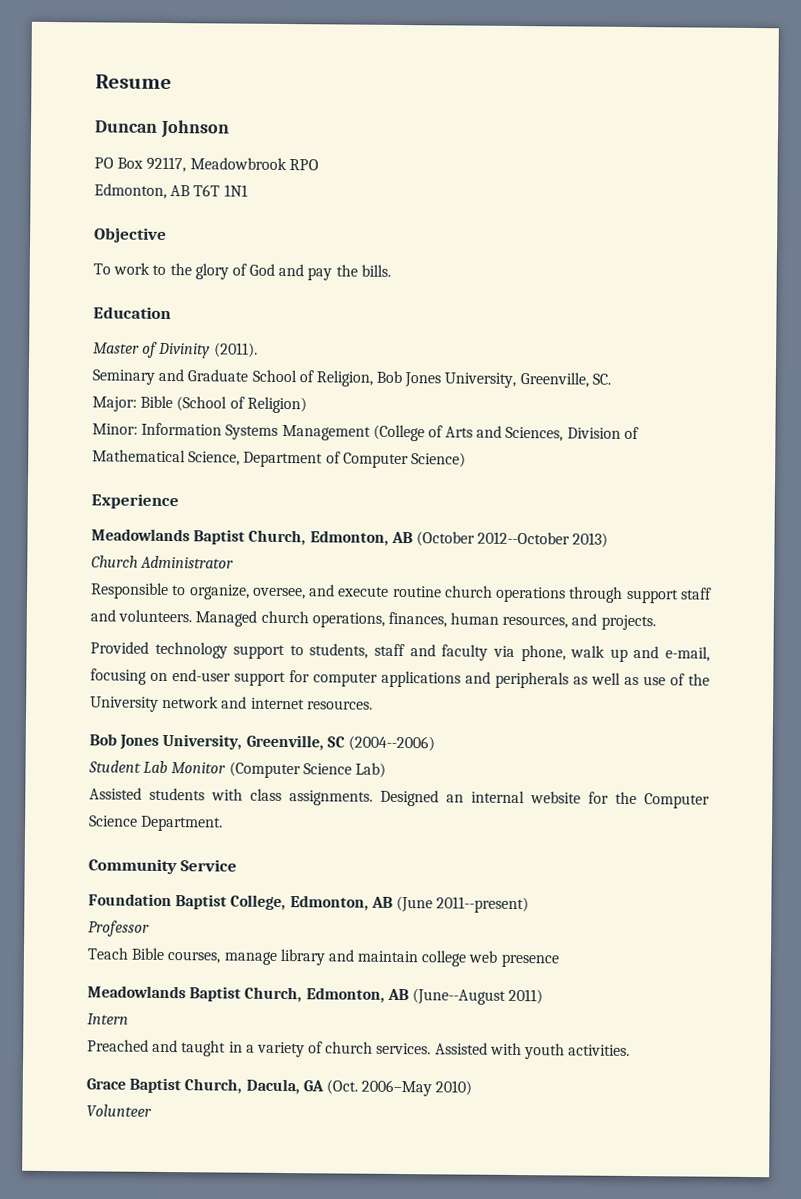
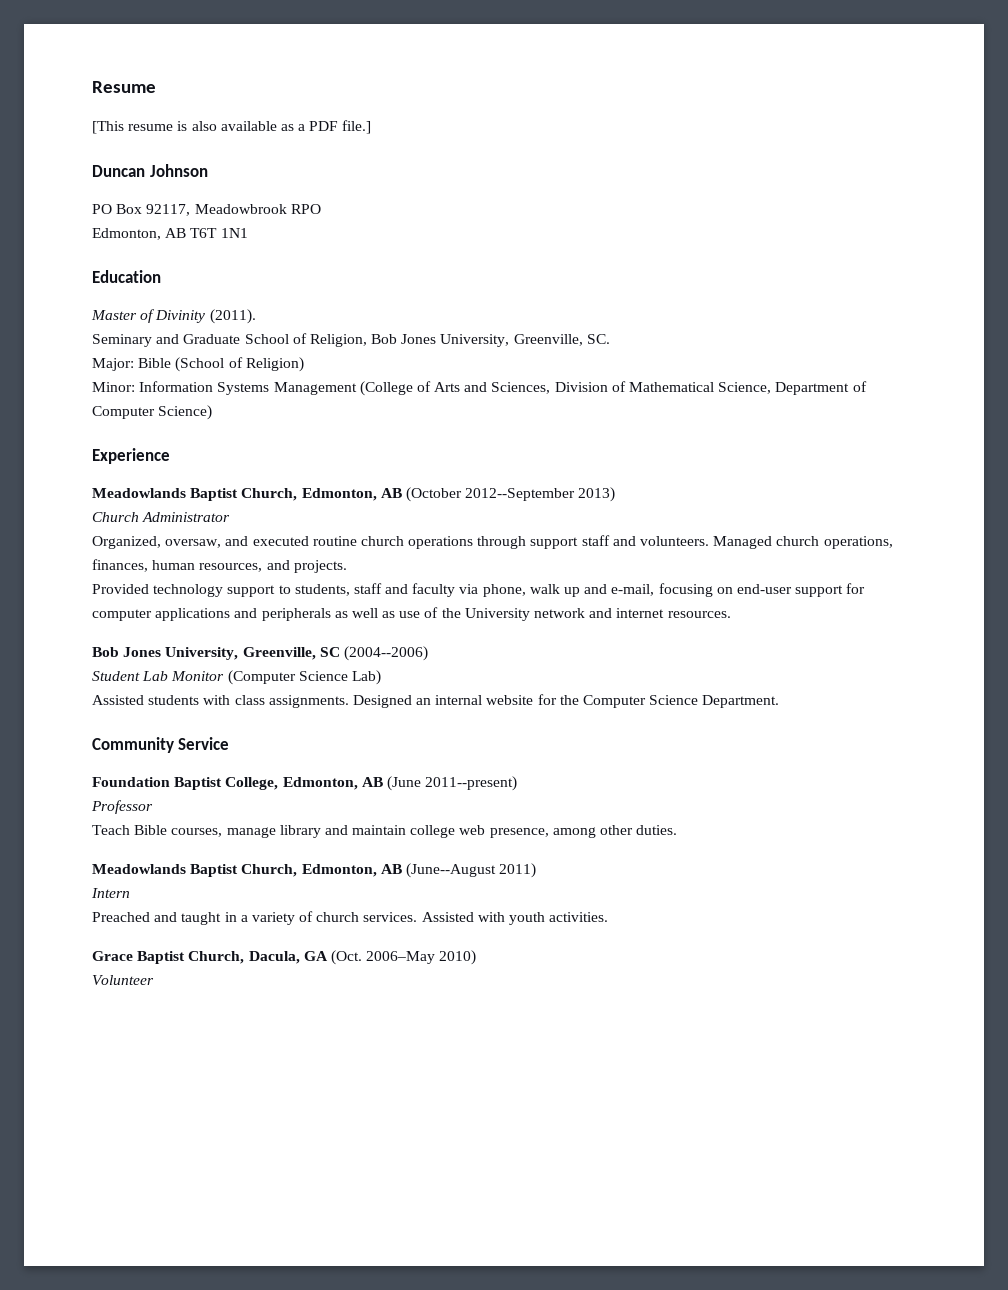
+ [This resume is also available as a PDF file.]
- Objective
- To work to the glory of God and pay the bills.
- Meadowlands Baptist Church, Edmonton, AB (October 2012--October 2013)
+ Meadowlands Baptist Church, Edmonton, AB (October 2012--September 2013)
- Responsible to organize, oversee, and execute routine church operations through support staff and volunteers.
+ Organized, oversaw, and executed routine church operations through support staff and volunteers.
- Teach Bible courses, manage library and maintain college web presence
+ Teach Bible courses, manage library and maintain college web presence, among other duties.

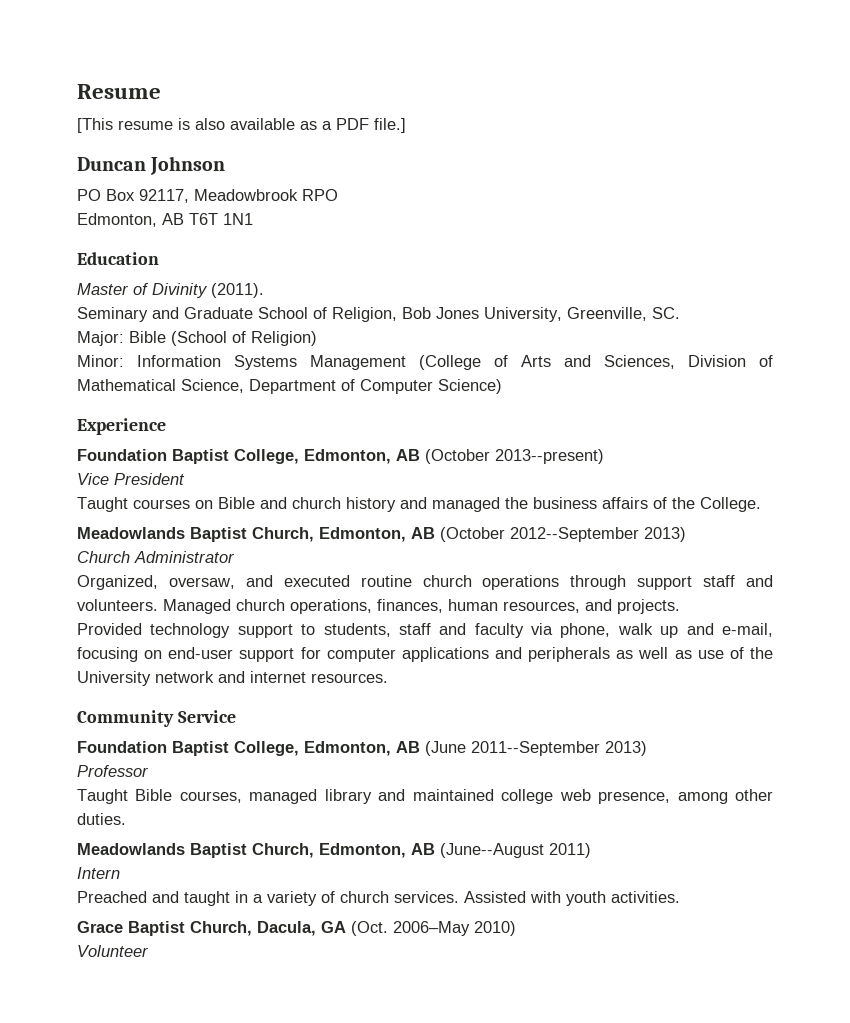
+ Foundation Baptist College, Edmonton, AB (October 2013--present)
+ Vice President
+ Taught courses on Bible and church history and managed the business affairs of the College.
- Bob Jones University, Greenville, SC (2004--2006)
- Student Lab Monitor (Computer Science Lab)
- Assisted students with class assignments. Designed an internal website for the Computer Science Department.
- Foundation Baptist College, Edmonton, AB (June 2011--present)
+ Foundation Baptist College, Edmonton, AB (June 2011--September 2013)
- Teach Bible courses, manage library and maintain college web presence, among other duties.
+ Taught Bible courses, managed library and maintained college web presence, among other duties.

